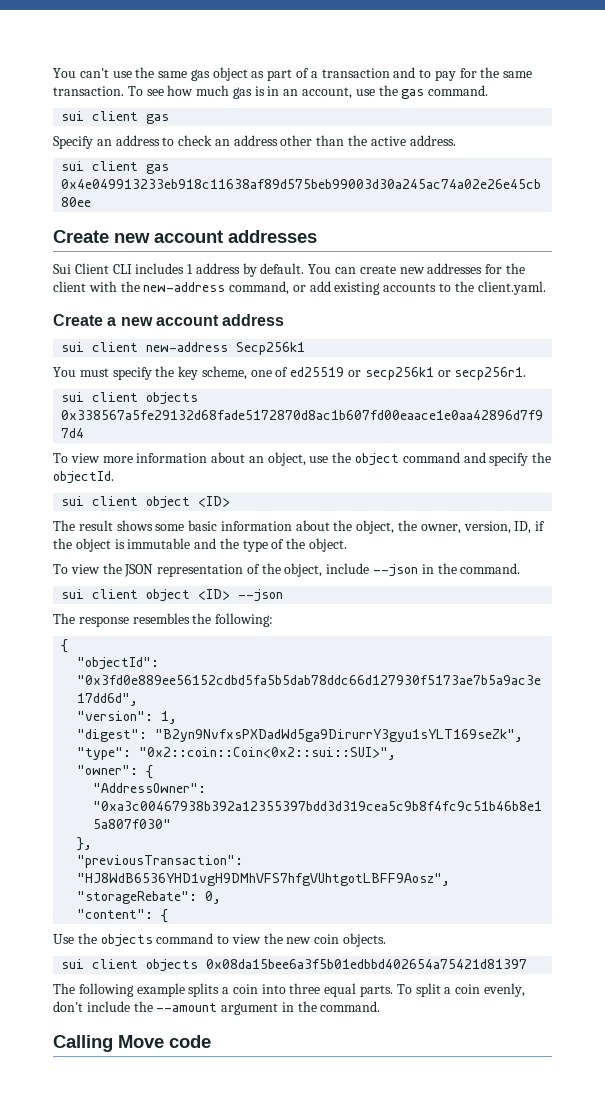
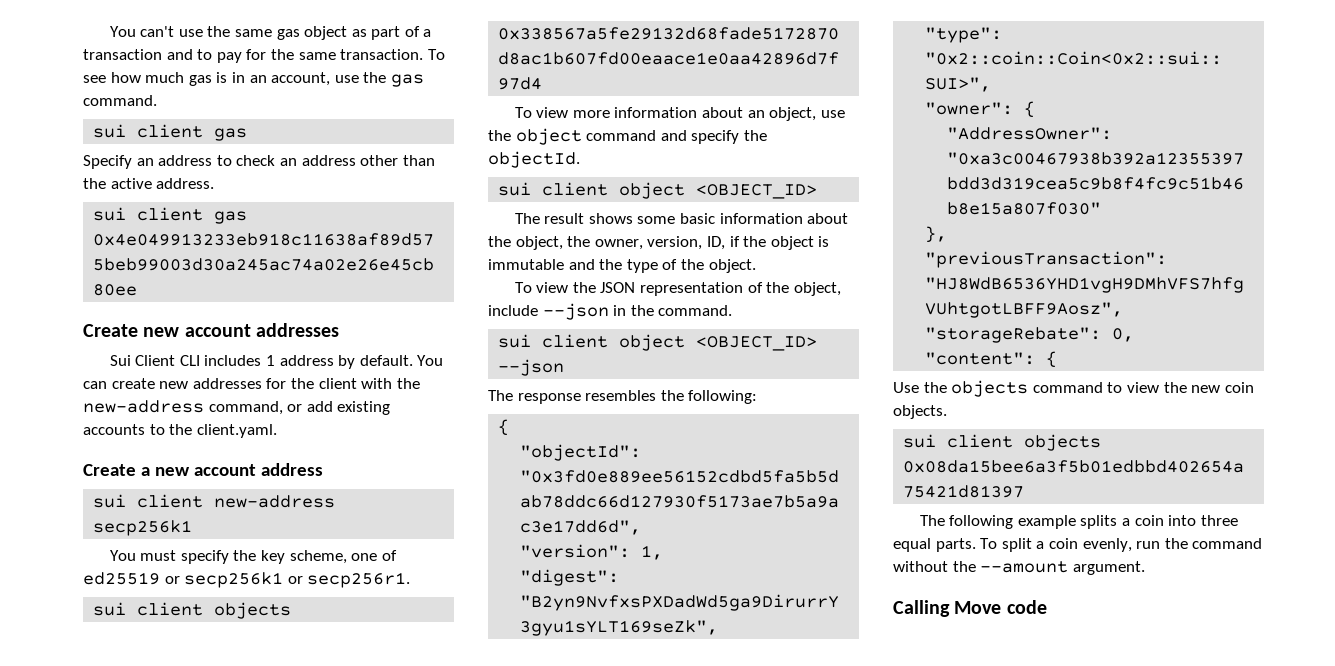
- sui client new-address Secp256k1
+ sui client new-address secp256k1
  To view more information about an object, use the object command and specify the objectId.
- sui client object <ID>
+ sui client object <OBJECT_ID>
- sui client object <ID> --json
+ sui client object <OBJECT_ID> --json
- To split a coin evenly, don't include the --amount argument in the command.
+ To split a coin evenly, run the command without the --amount argument.

